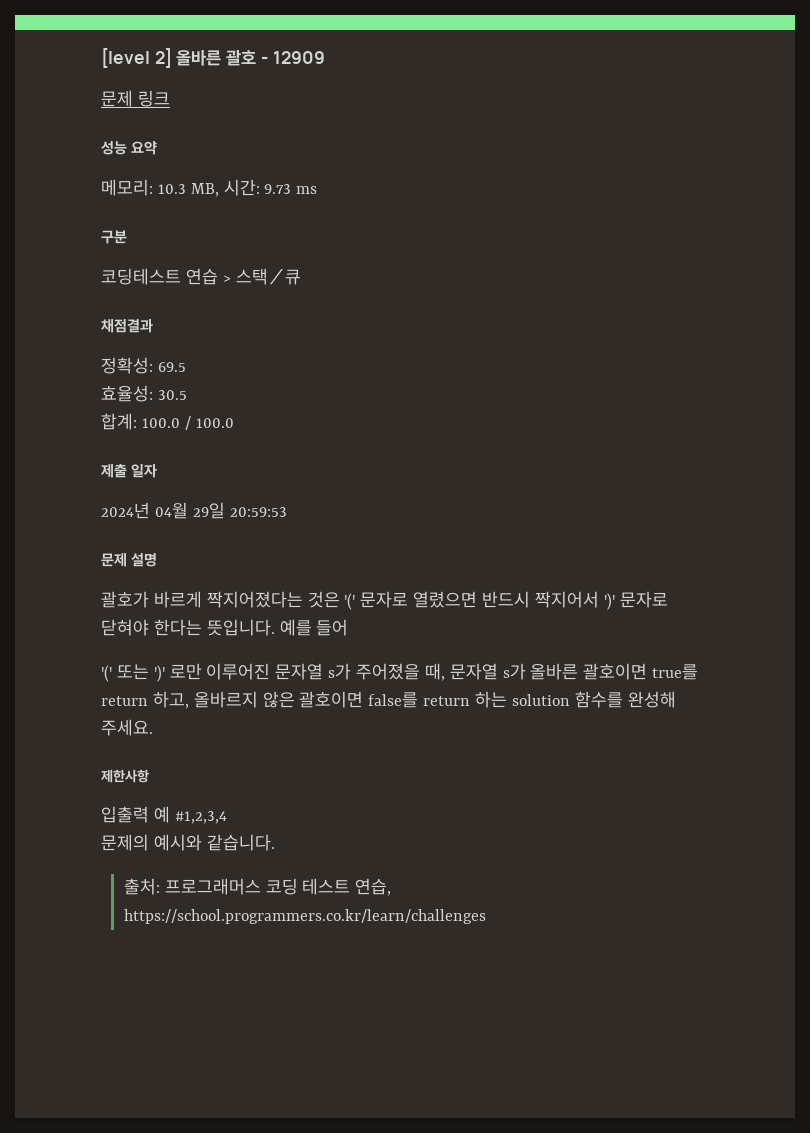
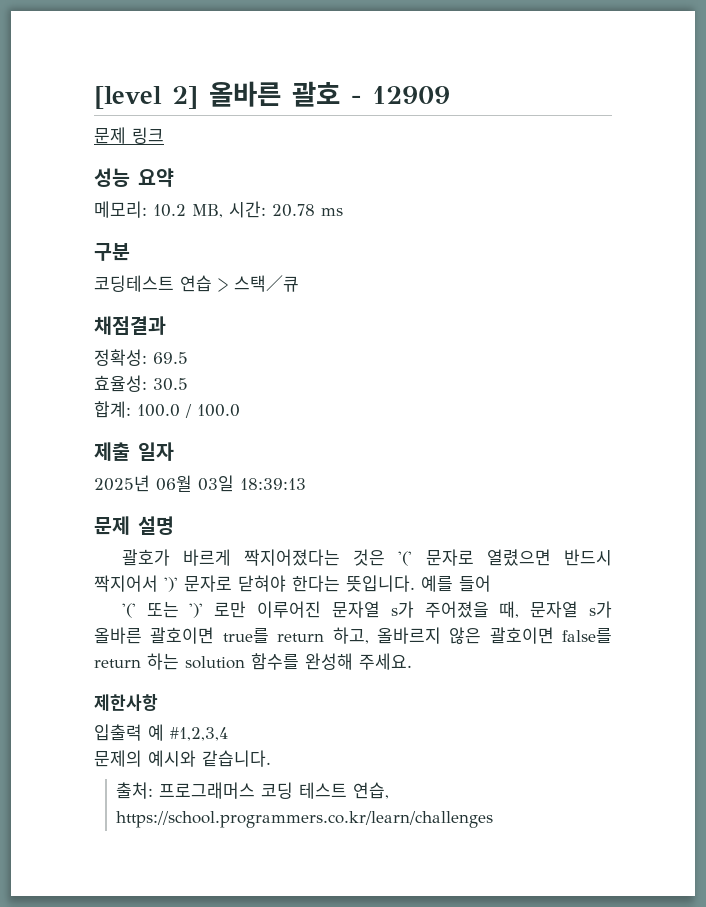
- 메모리: 10.3 MB, 시간: 9.73 ms
+ 메모리: 10.2 MB, 시간: 20.78 ms
- 2024년 04월 29일 20:59:53
+ 2025년 06월 03일 18:39:13

